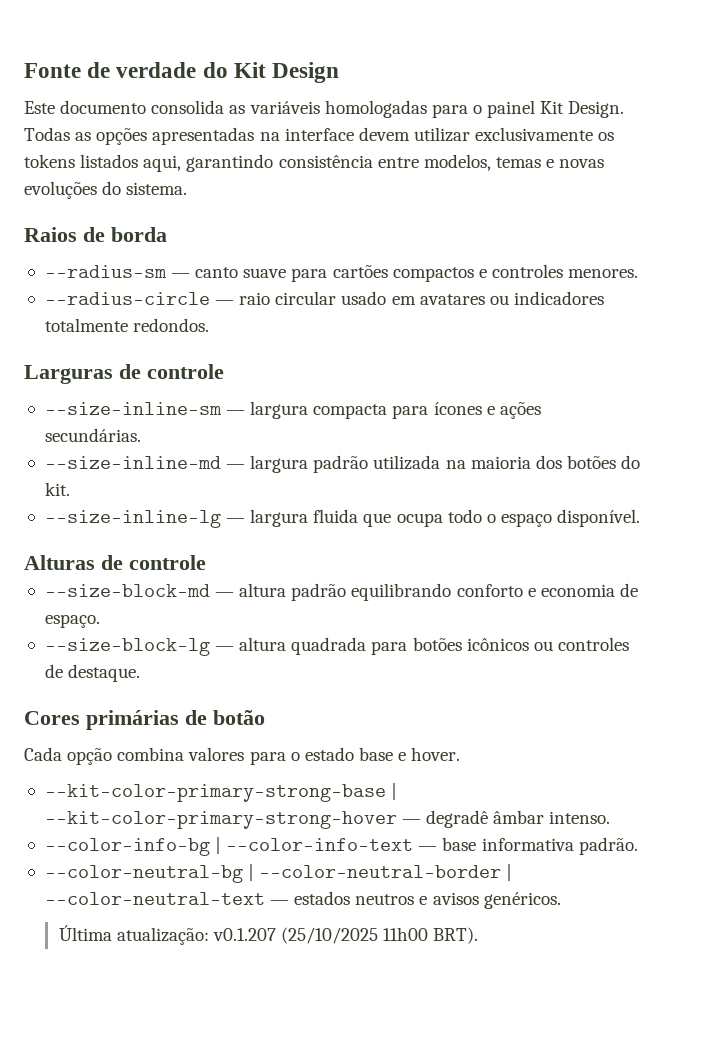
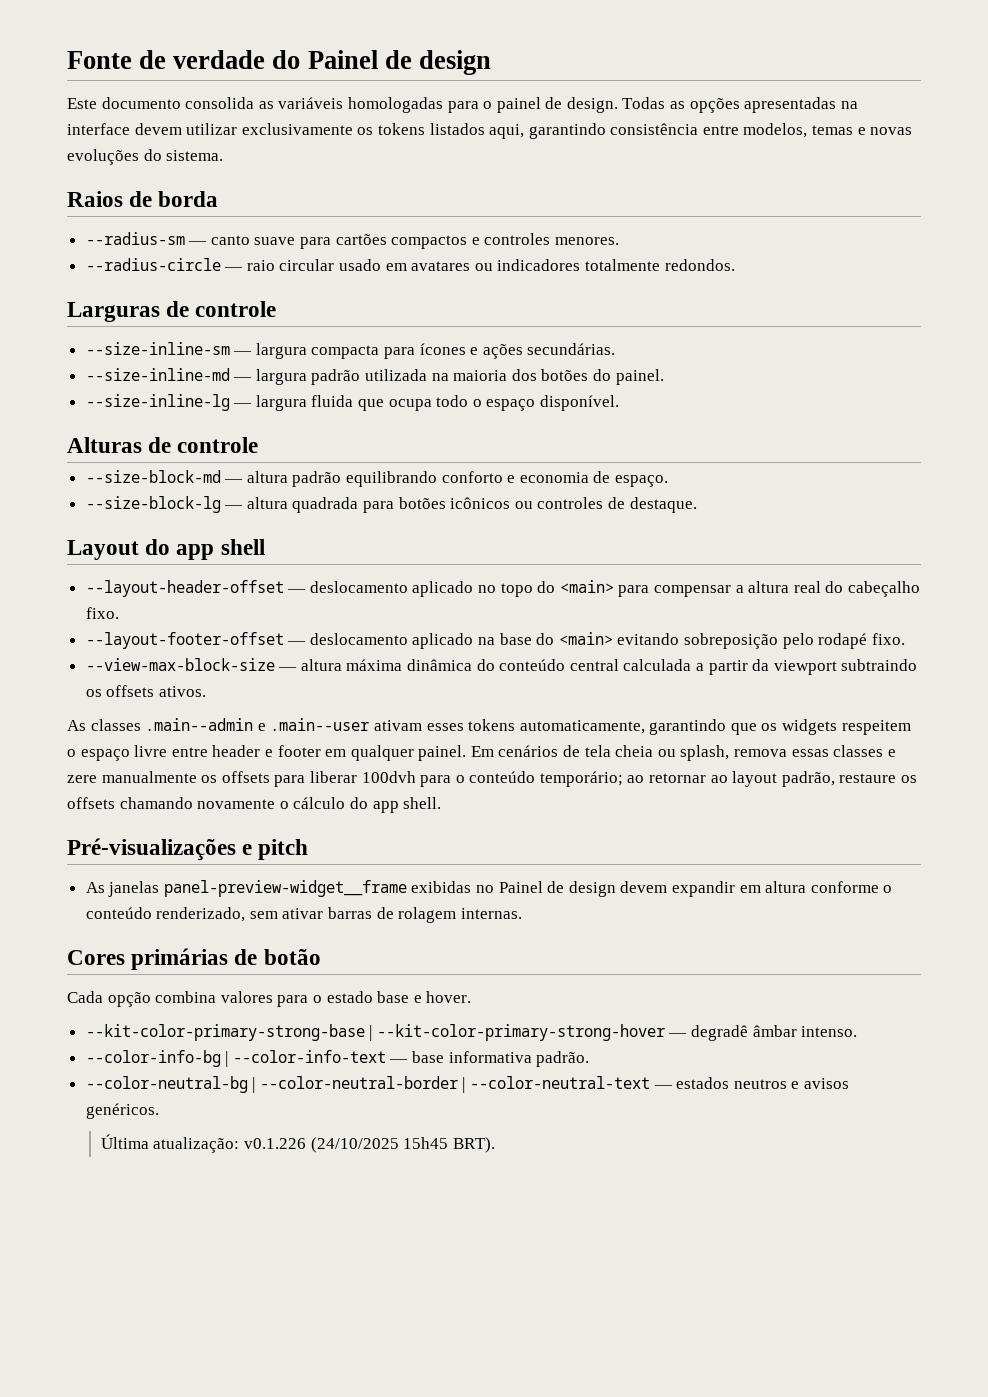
- Fonte de verdade do Kit Design
+ Fonte de verdade do Painel de design
- Este documento consolida as variáveis homologadas para o painel Kit Design.
+ Este documento consolida as variáveis homologadas para o painel de design.
- --size-inline-md — largura padrão utilizada na maioria dos botões do kit.
+ --size-inline-md — largura padrão utilizada na maioria dos botões do painel.
+ Layout do app shell
+ --layout-header-offset — deslocamento aplicado no topo do <main> para compensar a altura real do cabeçalho fixo.
+ --layout-footer-offset — deslocamento aplicado na base do <main> evitando sobreposição pelo rodapé fixo.
+ --view-max-block-size — altura máxima dinâmica do conteúdo central calculada a partir da viewport subtraindo os offsets ativos.
+ As classes .main--admin e .main--user ativam esses tokens automaticamente, garantindo que os widgets respeitem o espaço livre entre header e footer em qualquer painel. Em cenários de tela cheia ou splash, remova essas classes e zere manualmente os offsets para liberar 100dvh para o conteúdo temporário; ao retornar ao layout padrão, restaure os offsets chamando novamente o cálculo do app shell.
+ Pré-visualizações e pitch
+ As janelas panel-preview-widget__frame exibidas no Painel de design devem expandir em altura conforme o conteúdo renderizado, sem ativar barras de rolagem internas.
- Última atualização: v0.1.207 (25/10/2025 11h00 BRT).
+ Última atualização: v0.1.226 (24/10/2025 15h45 BRT).

